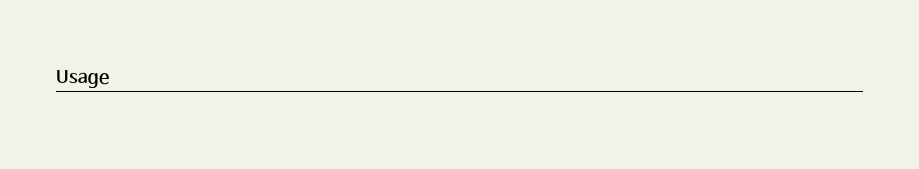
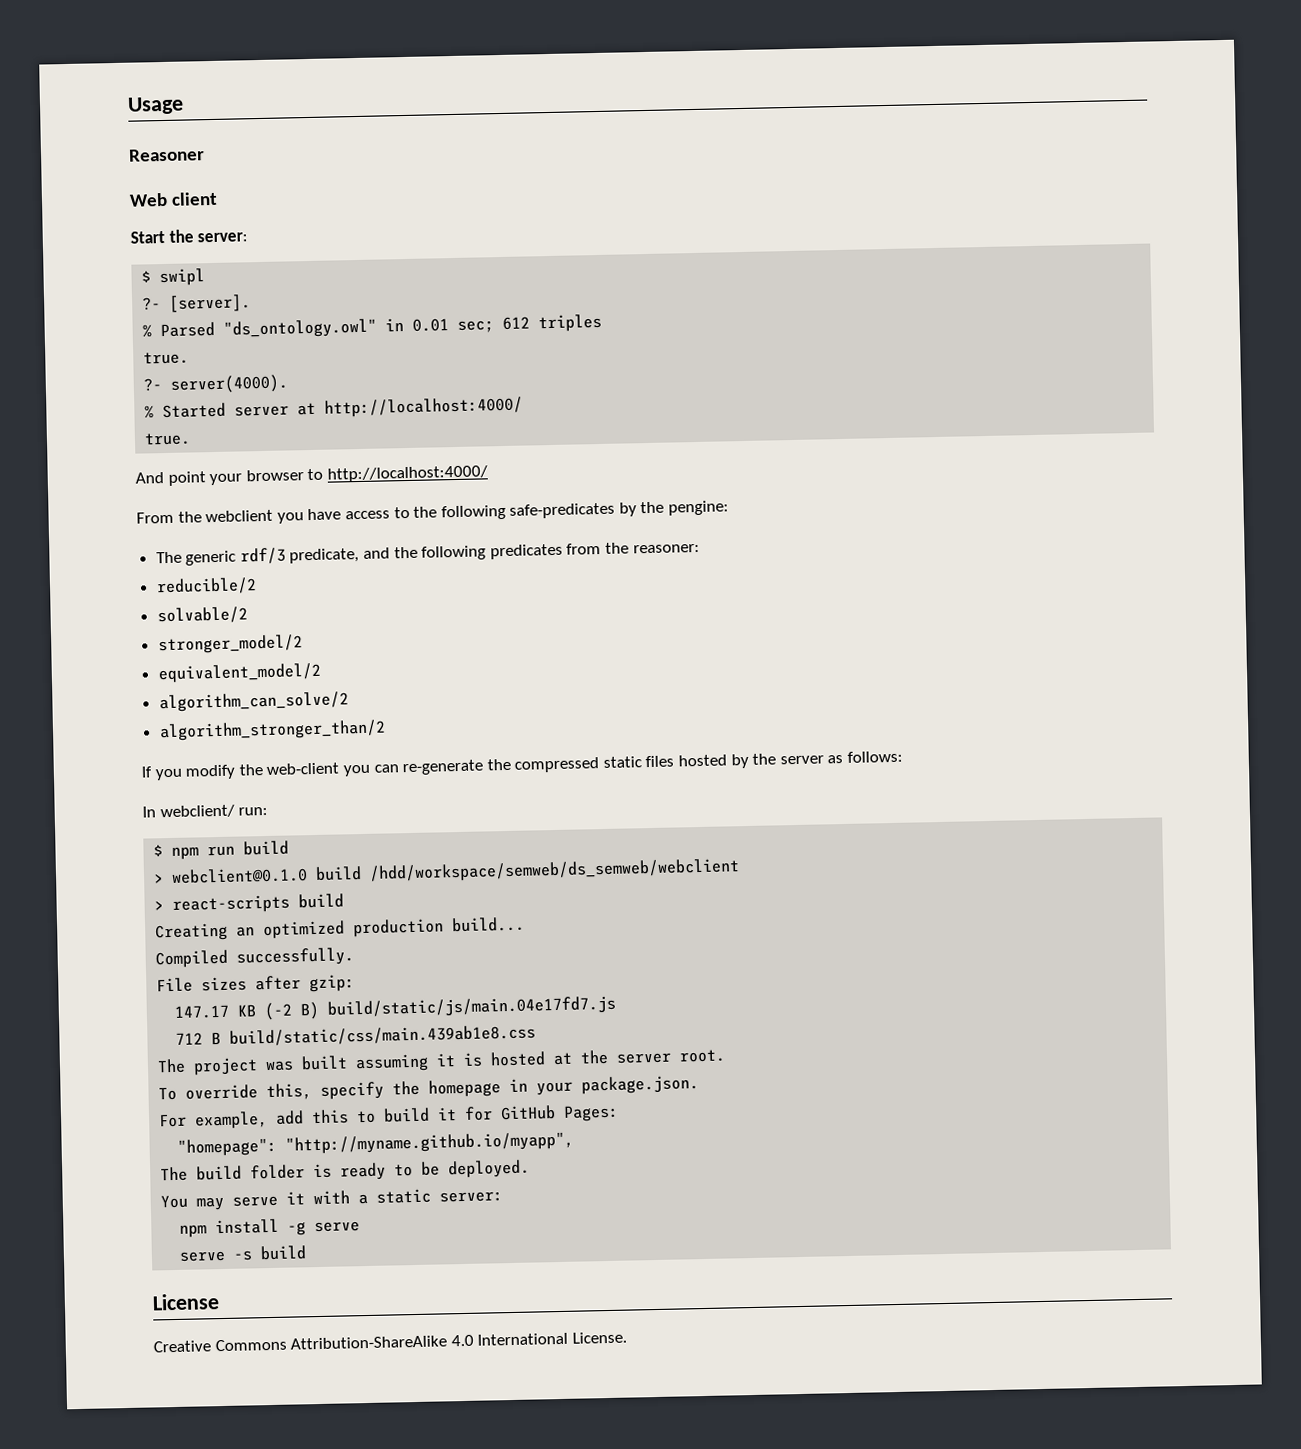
+ Reasoner
+ Web client
+ Start the server:
+ $ swipl
+ ?- [server].
+ % Parsed "ds_ontology.owl" in 0.01 sec; 612 triples
+ true.
+ ?- server(4000).
+ % Started server at http://localhost:4000/
+ true.
+ And point your browser to http://localhost:4000/
+ From the webclient you have access to the following safe-predicates by the pengine:
+ The generic rdf/3 predicate, and the following predicates from the reasoner:
+ reducible/2
+ solvable/2
+ stronger_model/2
+ equivalent_model/2
+ algorithm_can_solve/2
+ algorithm_stronger_than/2
+ If you modify the web-client you can re-generate the compressed static files hosted by the server as follows:
+ In webclient/ run:
+ $ npm run build
+ > webclient@0.1.0 build /hdd/workspace/semweb/ds_semweb/webclient
+ > react-scripts build
+ Creating an optimized production build...
+ Compiled successfully.
+ File sizes after gzip:
+ 147.17 KB (-2 B) build/static/js/main.04e17fd7.js
+ 712 B build/static/css/main.439ab1e8.css
+ The project was built assuming it is hosted at the server root.
+ To override this, specify the homepage in your package.json.
+ For example, add this to build it for GitHub Pages:
+ "homepage": "http://myname.github.io/myapp",
+ The build folder is ready to be deployed.
+ You may serve it with a static server:
+ npm install -g serve
+ serve -s build
+ License
+ Creative Commons Attribution-ShareAlike 4.0 International License.

